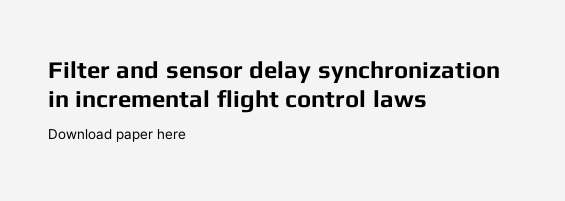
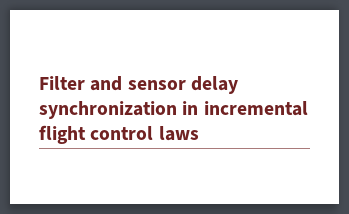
- Download paper here

